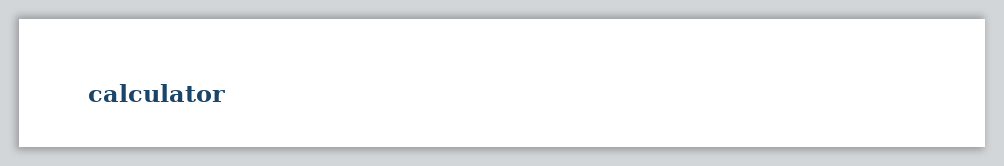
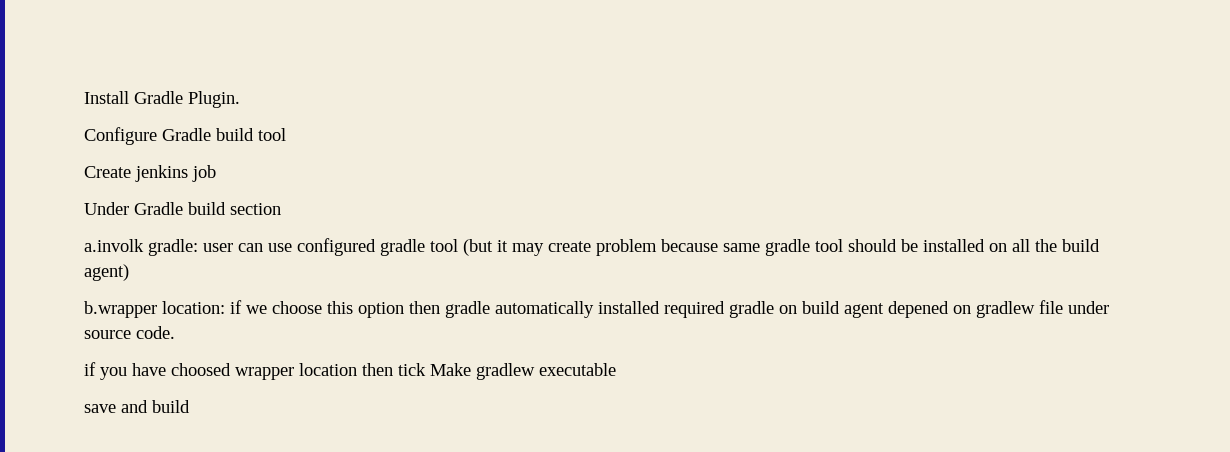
- calculator
+ Install Gradle Plugin.
+ Configure Gradle build tool
+ Create jenkins job
+ Under Gradle build section
+ a.involk gradle: user can use configured gradle tool (but it may create problem because same gradle tool should be installed on all the build agent)
+ b.wrapper location: if we choose this option then gradle automatically installed required gradle on build agent depened on gradlew file under source code.
+ if you have choosed wrapper location then tick Make gradlew executable
+ save and build

